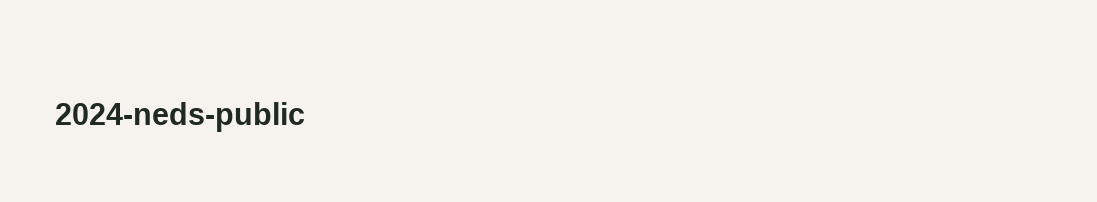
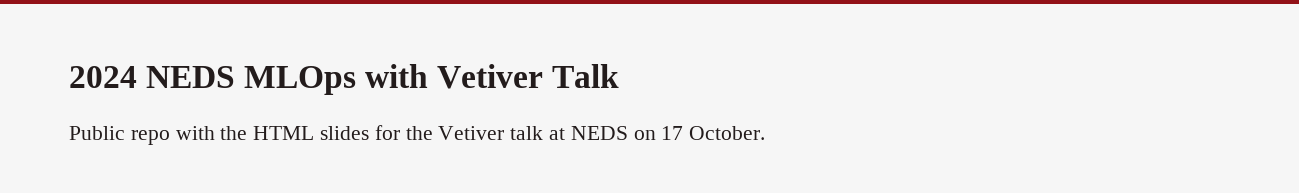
- 2024-neds-public
+ 2024 NEDS MLOps with Vetiver Talk
+ Public repo with the HTML slides for the Vetiver talk at NEDS on 17 October.

